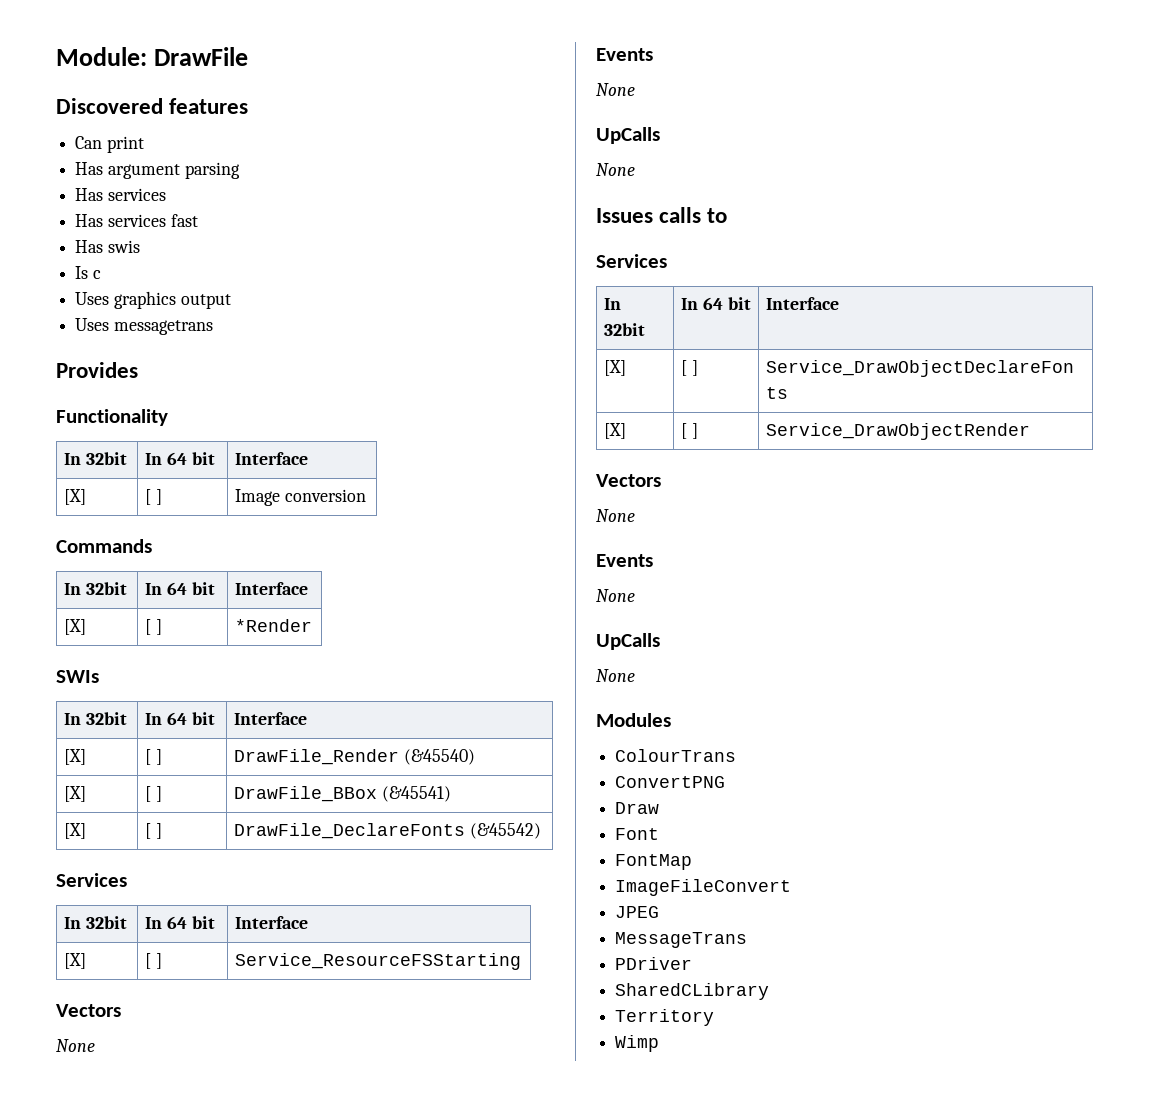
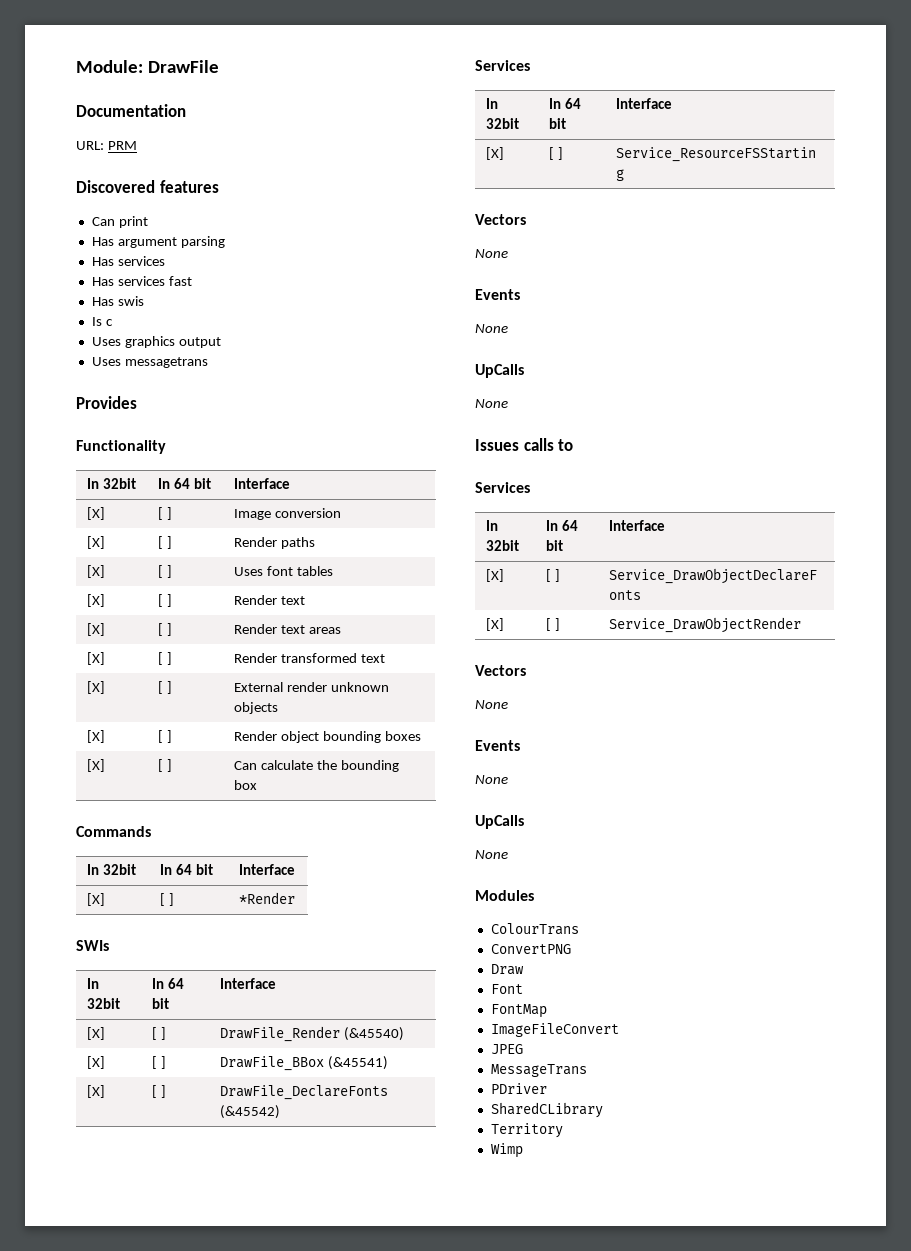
+ Documentation
+ URL: PRM
+ [X] | [ ] | Render paths
+ [X] | [ ] | Uses font tables
+ [X] | [ ] | Render text
+ [X] | [ ] | Render text areas
+ [X] | [ ] | Render transformed text
+ [X] | [ ] | External render unknown objects
+ [X] | [ ] | Render object bounding boxes
+ [X] | [ ] | Can calculate the bounding box

